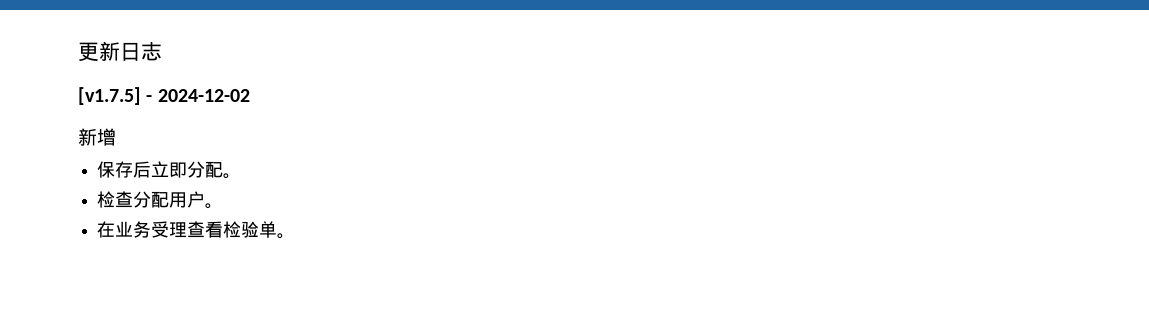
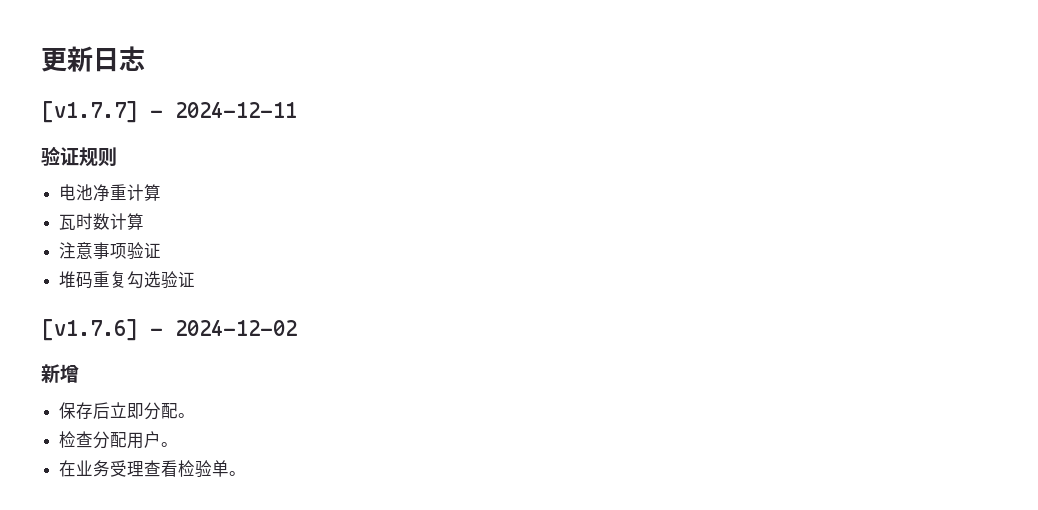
- [v1.7.5] - 2024-12-02
+ [v1.7.7] - 2024-12-11
+ 验证规则
+ 电池净重计算
+ 瓦时数计算
+ 注意事项验证
+ 堆码重复勾选验证
+ [v1.7.6] - 2024-12-02

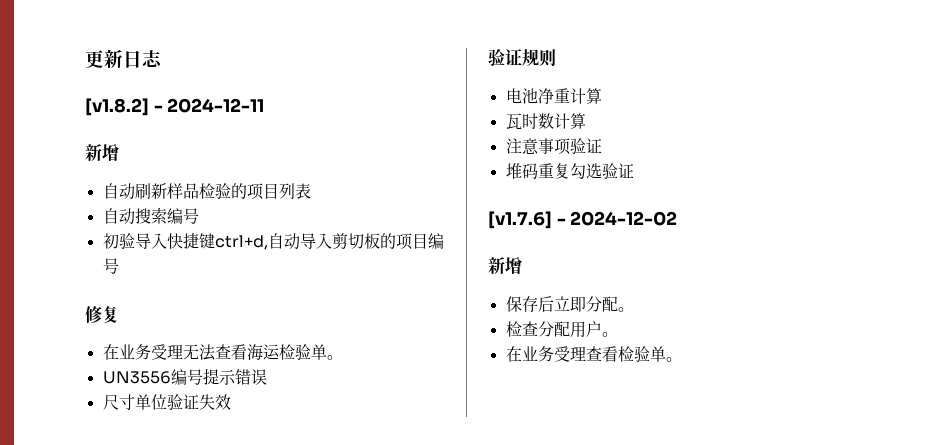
- [v1.7.7] - 2024-12-11
+ [v1.8.2] - 2024-12-11
+ 新增
+ 自动刷新样品检验的项目列表
+ 自动搜索编号
+ 初验导入快捷键ctrl+d,自动导入剪切板的项目编号
+ 修复
+ 在业务受理无法查看海运检验单。
+ UN3556编号提示错误
+ 尺寸单位验证失效

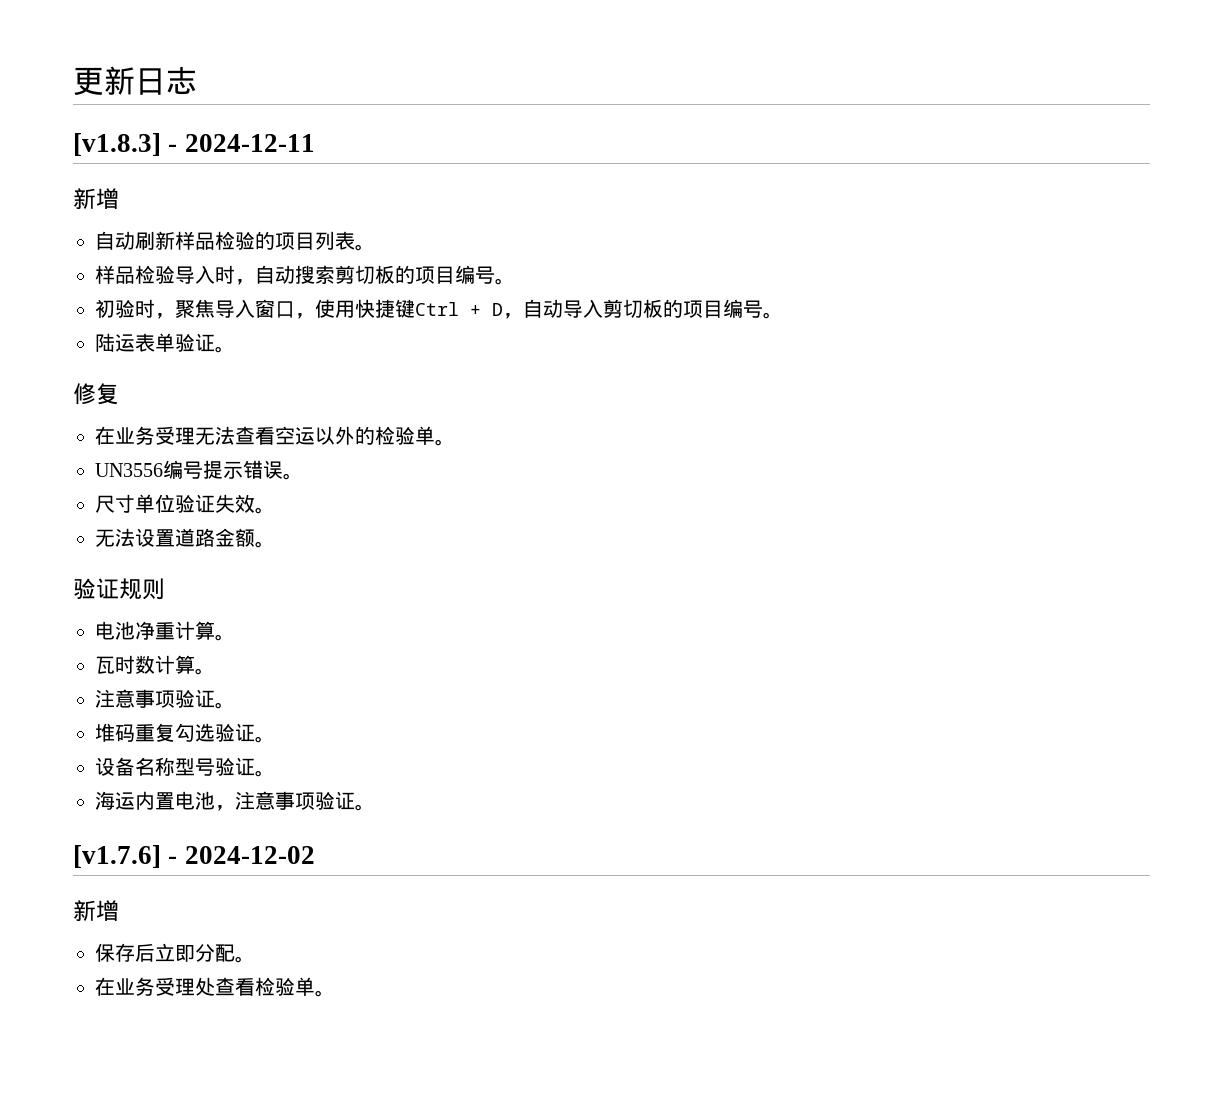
- [v1.8.2] - 2024-12-11
+ [v1.8.3] - 2024-12-11
- 自动刷新样品检验的项目列表
- 自动搜索编号
+ 自动刷新样品检验的项目列表。
+ 样品检验导入时，自动搜索剪切板的项目编号。
- 初验导入快捷键ctrl+d,自动导入剪切板的项目编号
+ 初验时，聚焦导入窗口，使用快捷键Ctrl + D，自动导入剪切板的项目编号。
+ 陆运表单验证。
- 在业务受理无法查看海运检验单。
+ 在业务受理无法查看空运以外的检验单。
- UN3556编号提示错误
+ UN3556编号提示错误。
- 尺寸单位验证失效
+ 尺寸单位验证失效。
+ 无法设置道路金额。
- 电池净重计算
+ 电池净重计算。
- 瓦时数计算
- 注意事项验证
+ 瓦时数计算。
+ 注意事项验证。
- 堆码重复勾选验证
+ 堆码重复勾选验证。
+ 设备名称型号验证。
+ 海运内置电池，注意事项验证。
- 检查分配用户。
- 在业务受理查看检验单。
+ 在业务受理处查看检验单。

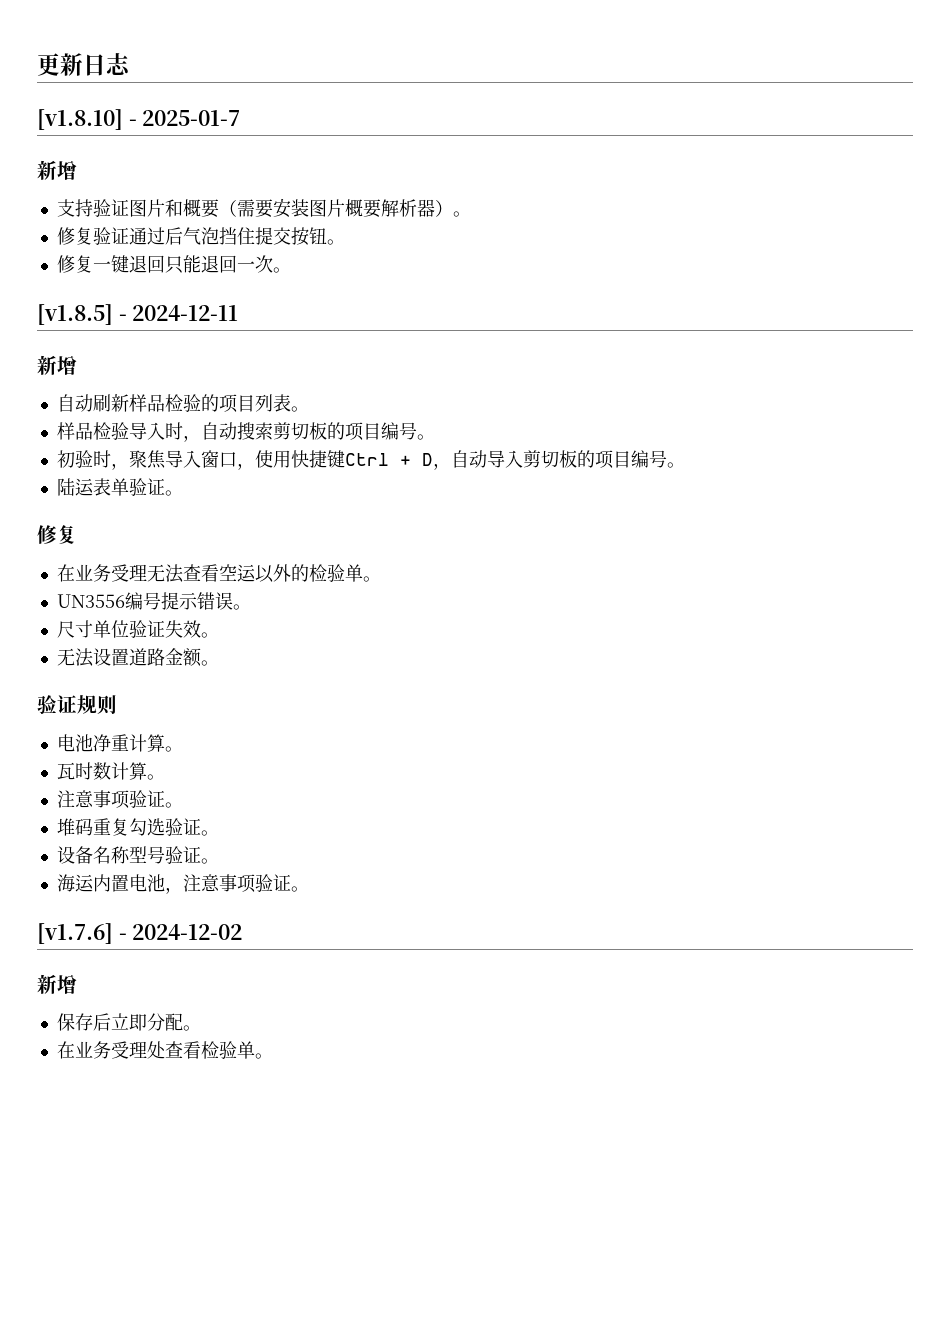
- [v1.8.3] - 2024-12-11
+ [v1.8.10] - 2025-01-7
+ 新增
+ 支持验证图片和概要（需要安装图片概要解析器）。
+ 修复验证通过后气泡挡住提交按钮。
+ 修复一键退回只能退回一次。
+ [v1.8.5] - 2024-12-11

